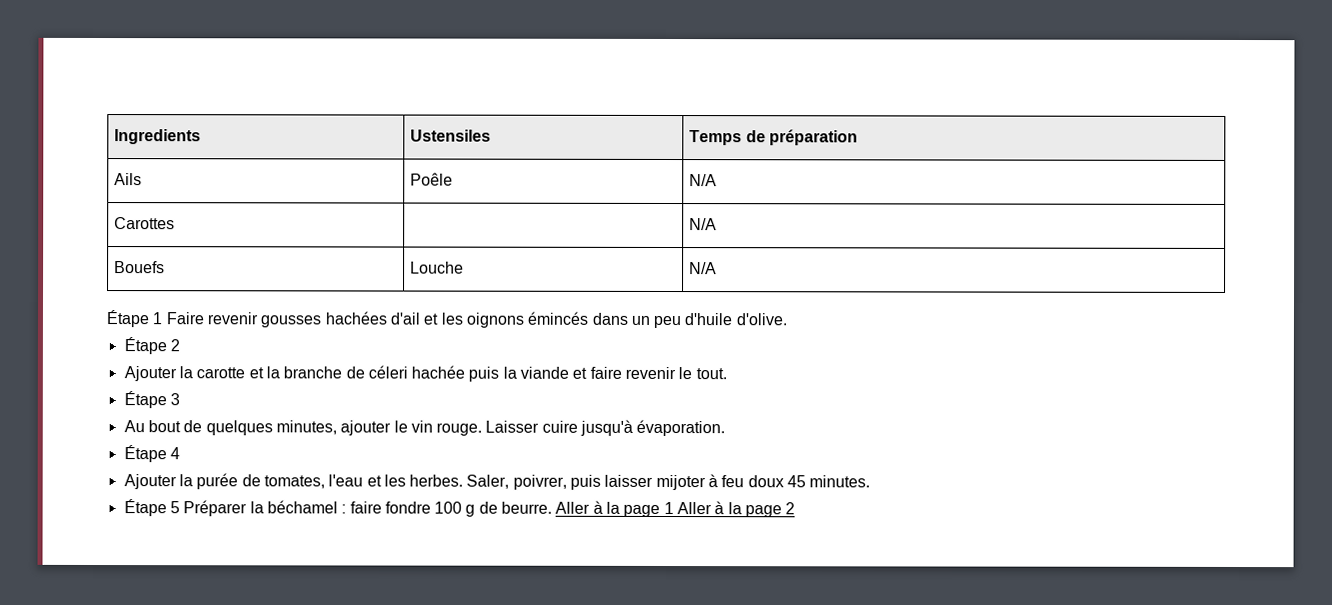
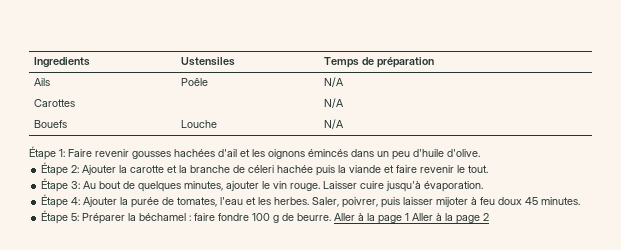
- Étape 1 Faire revenir gousses hachées d'ail et les oignons émincés dans un peu d'huile d'olive.
+ Étape 1: Faire revenir gousses hachées d'ail et les oignons émincés dans un peu d'huile d'olive.
- Étape 2
- Ajouter la carotte et la branche de céleri hachée puis la viande et faire revenir le tout.
+ Étape 2: Ajouter la carotte et la branche de céleri hachée puis la viande et faire revenir le tout.
- Étape 3
- Au bout de quelques minutes, ajouter le vin rouge.
+ Étape 3: Au bout de quelques minutes, ajouter le vin rouge.
- Étape 4
- Ajouter la purée de tomates, l'eau et les herbes.
+ Étape 4: Ajouter la purée de tomates, l'eau et les herbes.
- Étape 5 Préparer la béchamel : faire fondre 100 g de beurre.
+ Étape 5: Préparer la béchamel : faire fondre 100 g de beurre.

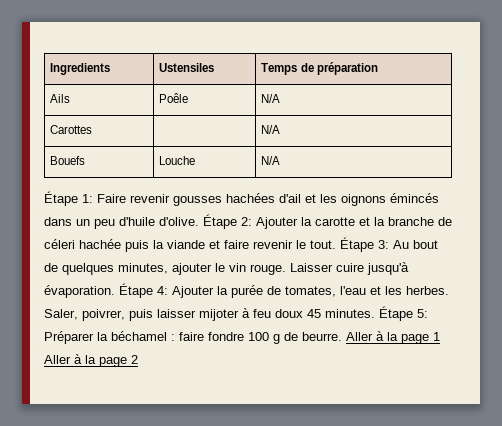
- Étape 1: Faire revenir gousses hachées d'ail et les oignons émincés dans un peu d'huile d'olive.
- Étape 2: Ajouter la carotte et la branche de céleri hachée puis la viande et faire revenir le tout.
- Étape 3: Au bout de quelques minutes, ajouter le vin rouge.
+ Étape 1: Faire revenir gousses hachées d'ail et les oignons émincés dans un peu d'huile d'olive. Étape 2: Ajouter la carotte et la branche de céleri hachée puis la viande et faire revenir le tout. Étape 3: Au bout de quelques minutes, ajouter le vin rouge.
- Laisser cuire jusqu'à évaporation.
- Étape 4: Ajouter la purée de tomates, l'eau et les herbes.
+ Laisser cuire jusqu'à évaporation. Étape 4: Ajouter la purée de tomates, l'eau et les herbes.
- Saler, poivrer, puis laisser mijoter à feu doux 45 minutes.
- Étape 5: Préparer la béchamel : faire fondre 100 g de beurre.
+ Saler, poivrer, puis laisser mijoter à feu doux 45 minutes. Étape 5: Préparer la béchamel : faire fondre 100 g de beurre.

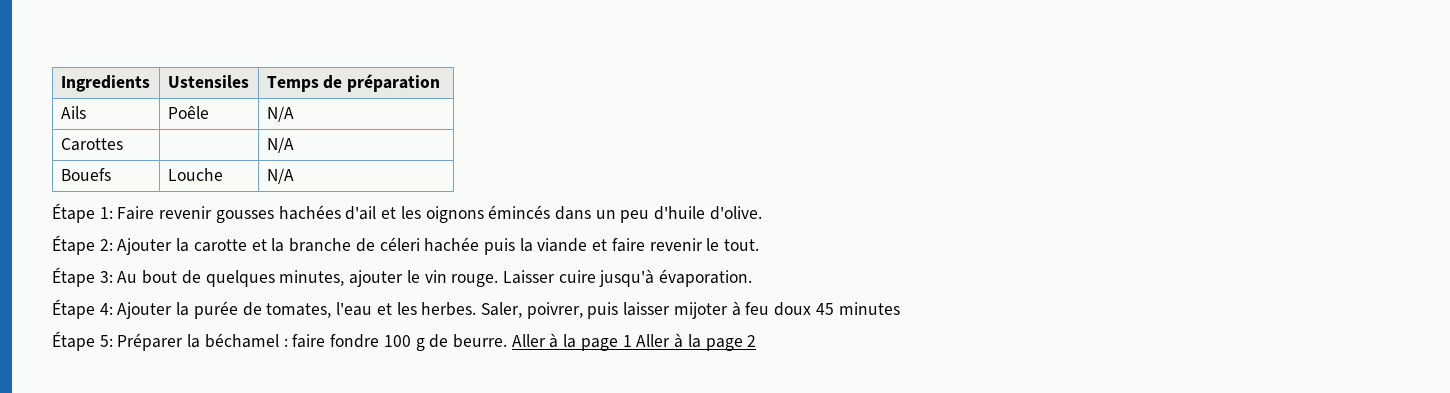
- Étape 1: Faire revenir gousses hachées d'ail et les oignons émincés dans un peu d'huile d'olive. Étape 2: Ajouter la carotte et la branche de céleri hachée puis la viande et faire revenir le tout. Étape 3: Au bout de quelques minutes, ajouter le vin rouge.
+ Étape 1: Faire revenir gousses hachées d'ail et les oignons émincés dans un peu d'huile d'olive.
+ Étape 2: Ajouter la carotte et la branche de céleri hachée puis la viande et faire revenir le tout.
+ Étape 3: Au bout de quelques minutes, ajouter le vin rouge.
- Laisser cuire jusqu'à évaporation. Étape 4: Ajouter la purée de tomates, l'eau et les herbes.
+ Laisser cuire jusqu'à évaporation.
+ Étape 4: Ajouter la purée de tomates, l'eau et les herbes.
- Saler, poivrer, puis laisser mijoter à feu doux 45 minutes. Étape 5: Préparer la béchamel : faire fondre 100 g de beurre.
+ Saler, poivrer, puis laisser mijoter à feu doux 45 minutes
+ Étape 5: Préparer la béchamel : faire fondre 100 g de beurre.

